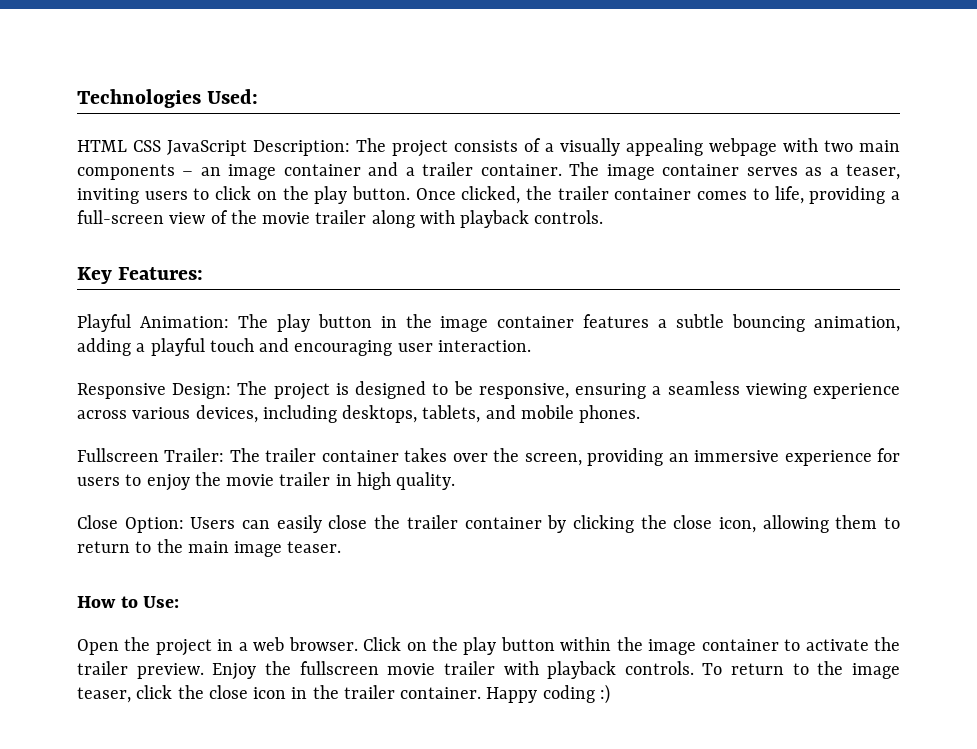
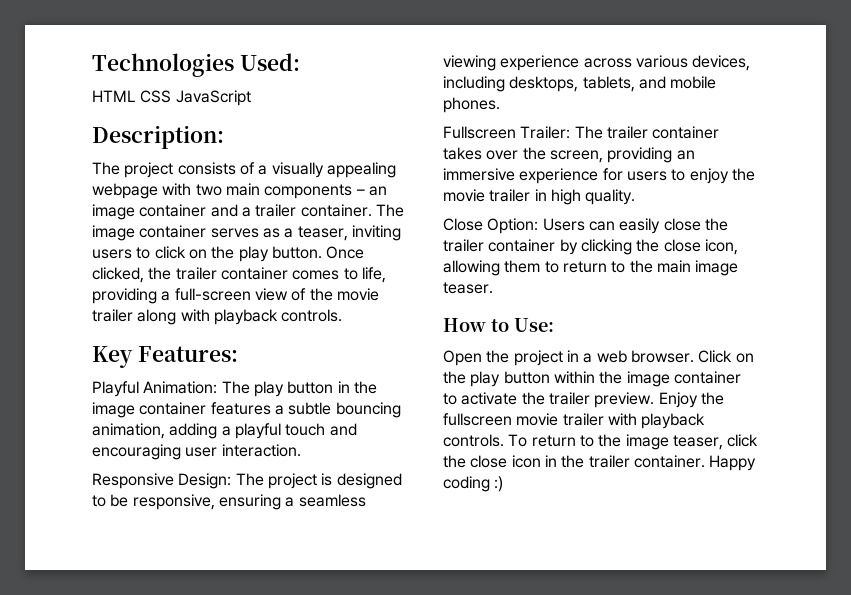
- HTML CSS JavaScript Description: The project consists of a visually appealing webpage with two main components – an image container and a trailer container.
+ HTML CSS JavaScript
+ Description:
+ The project consists of a visually appealing webpage with two main components – an image container and a trailer container.

